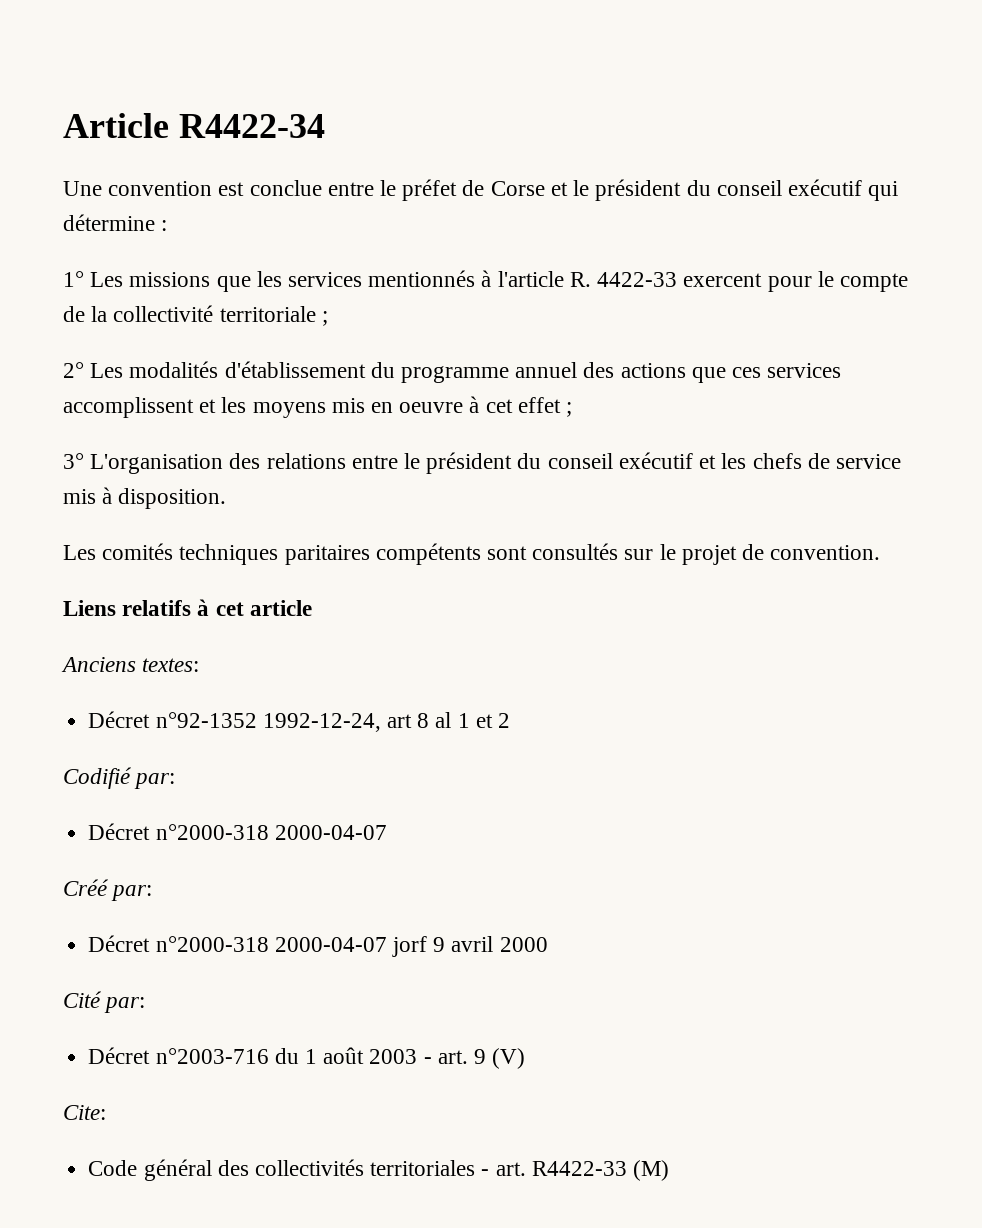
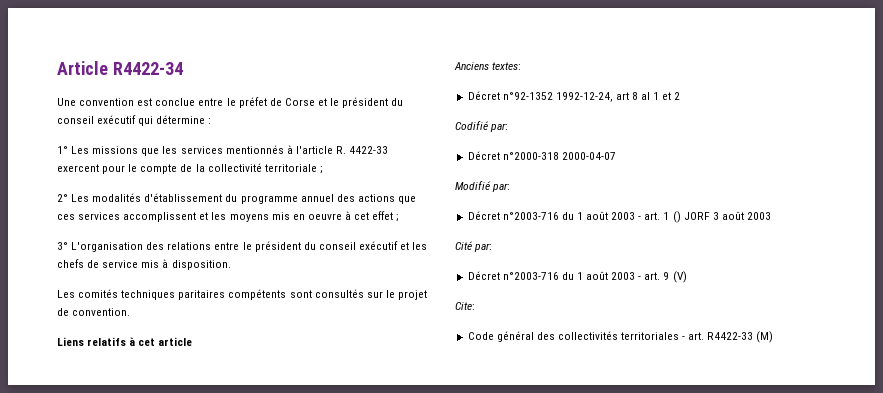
- Créé par:
- Décret n°2000-318 2000-04-07 jorf 9 avril 2000
+ Modifié par:
+ Décret n°2003-716 du 1 août 2003 - art. 1 () JORF 3 août 2003

